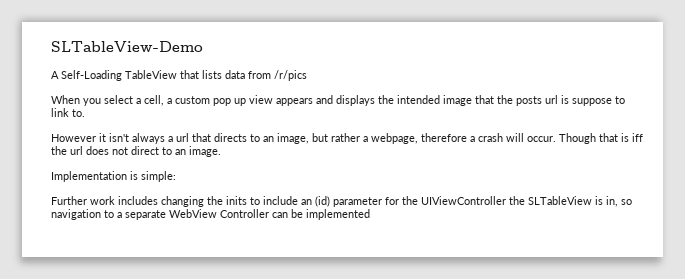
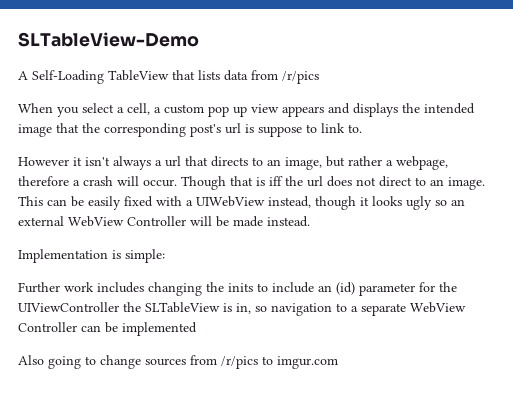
- When you select a cell, a custom pop up view appears and displays the intended image that the posts url is suppose to link to.
+ When you select a cell, a custom pop up view appears and displays the intended image that the corresponding post's url is suppose to link to.
+ This can be easily fixed with a UIWebView instead, though it looks ugly so an external WebView Controller will be made instead.
+ Also going to change sources from /r/pics to imgur.com

